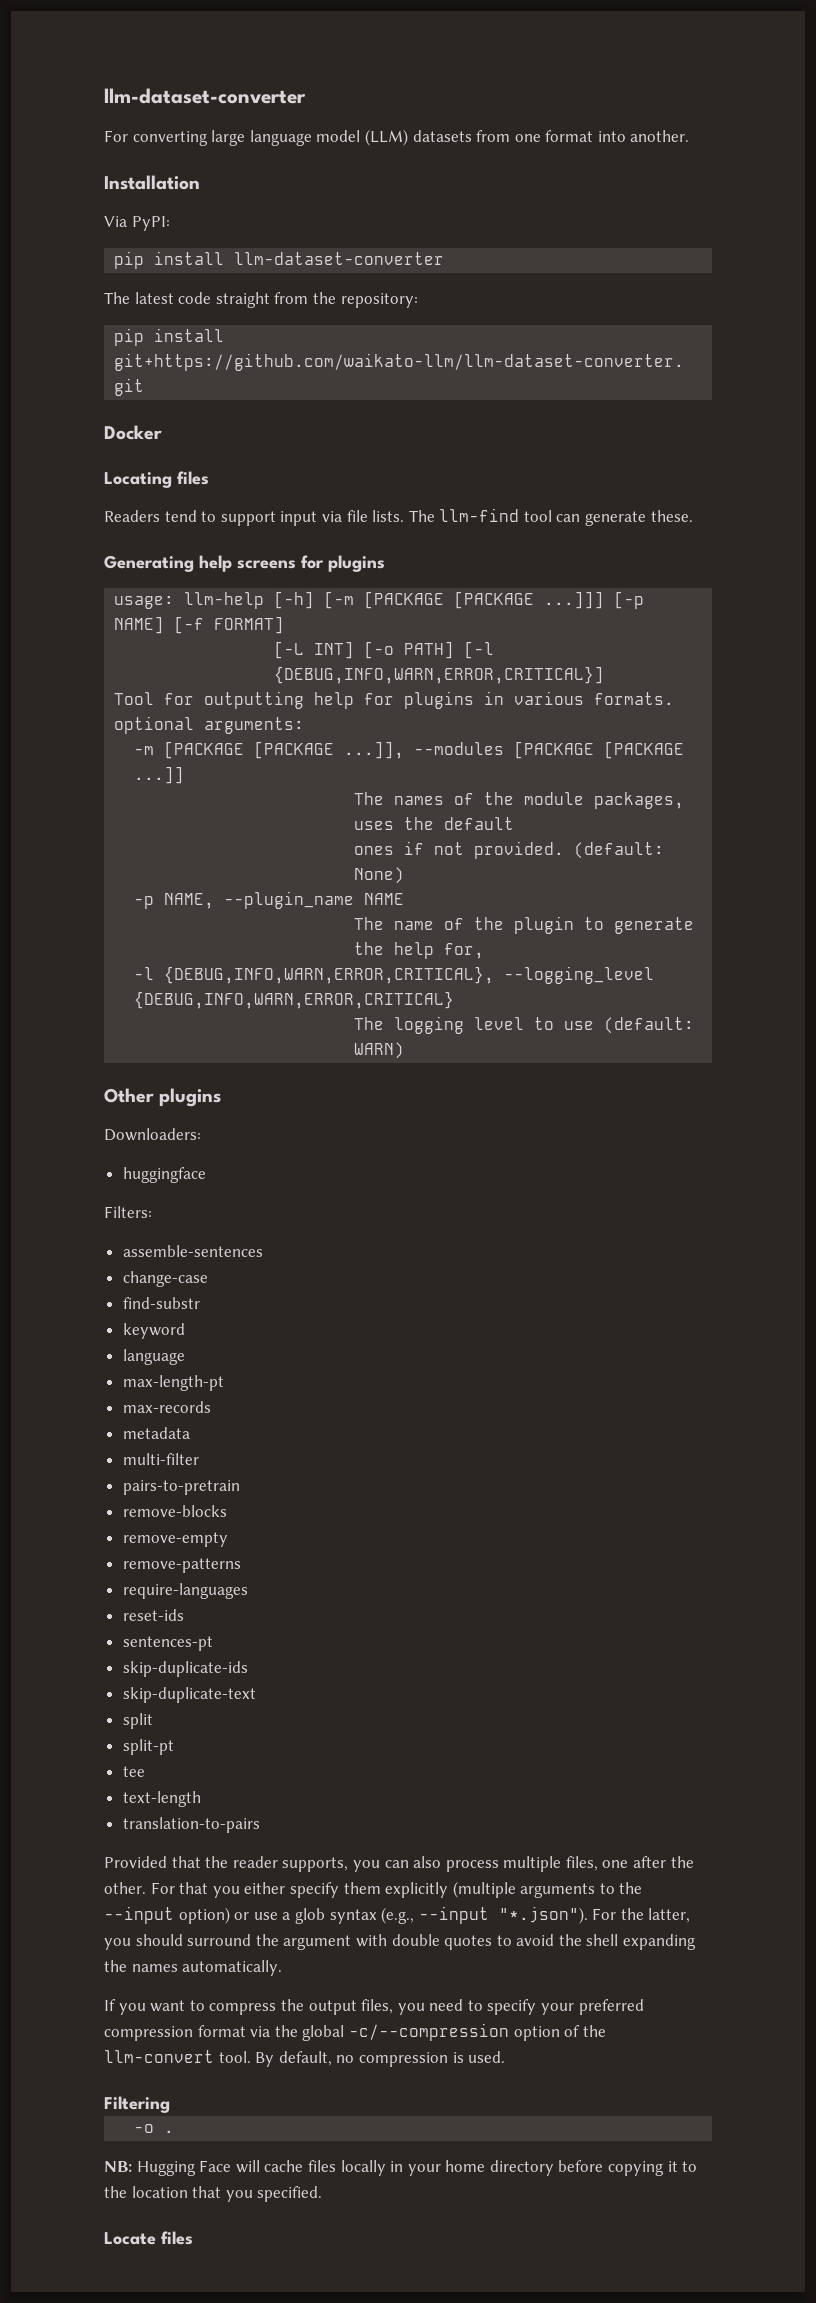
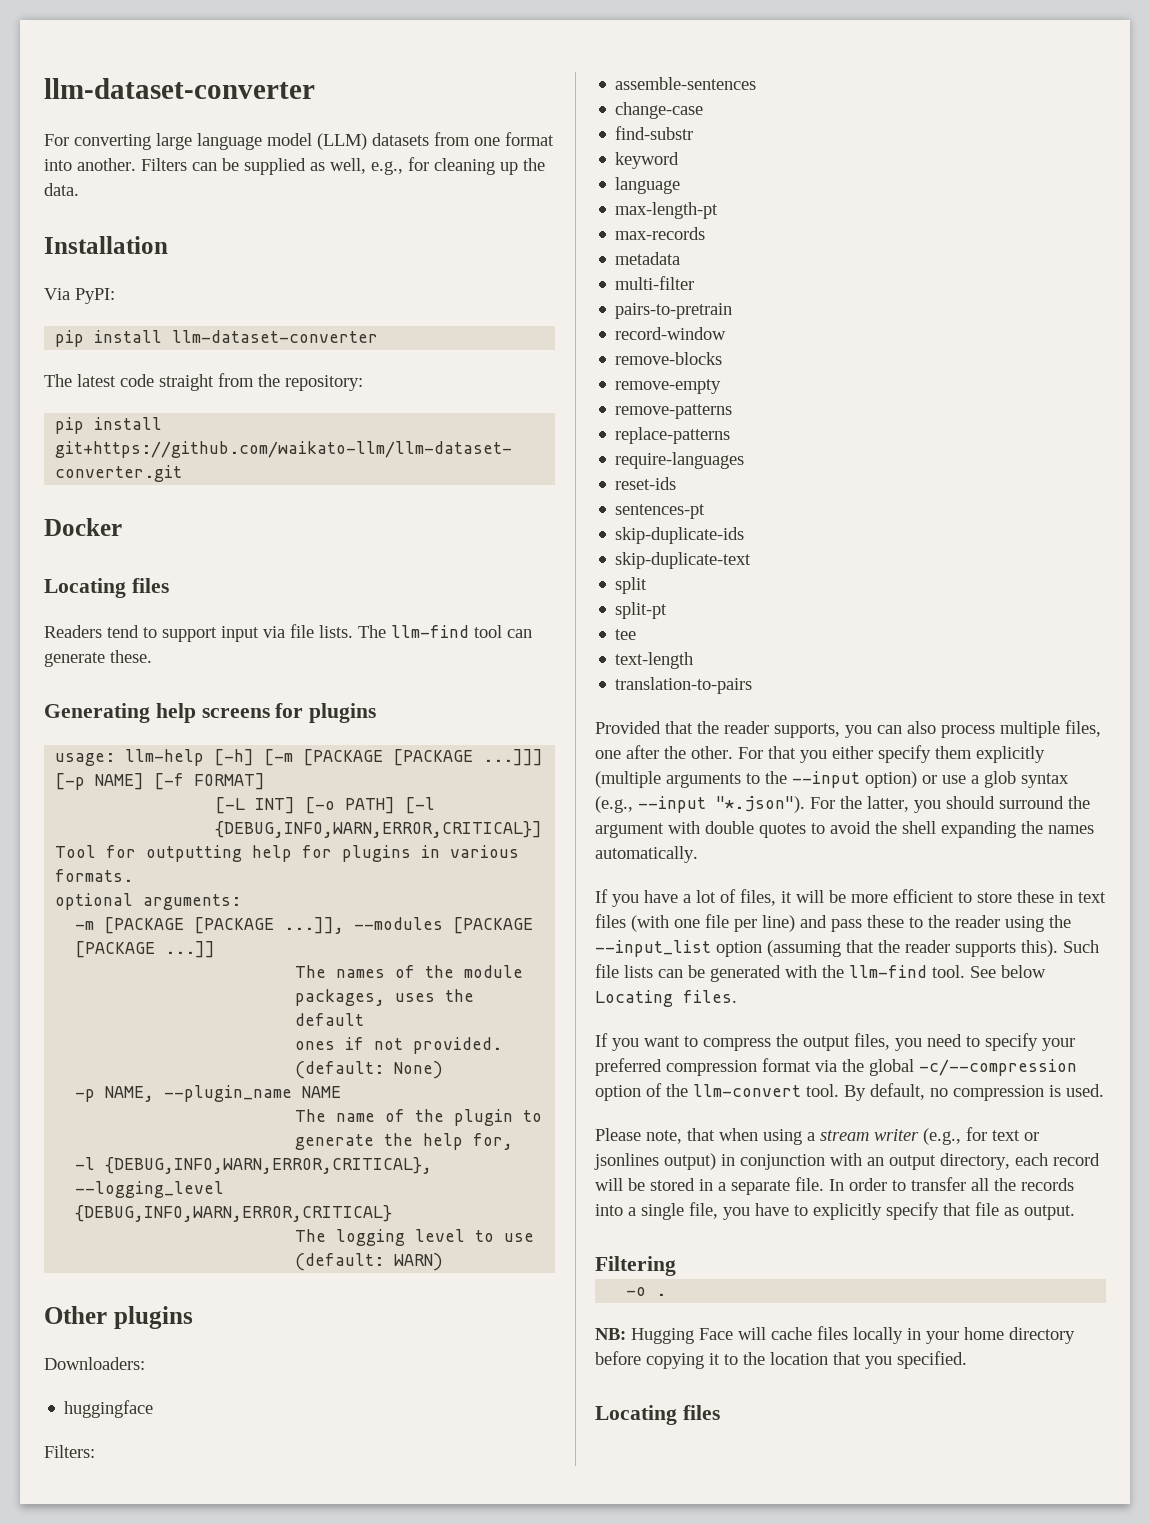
+ Filters can be supplied as well, e.g., for cleaning up the data.
+ record-window
+ replace-patterns
+ If you have a lot of files, it will be more efficient to store these in text files (with one file per line) and pass these to the reader using the --input_list option (assuming that the reader supports this). Such file lists can be generated with the llm-find tool. See below Locating files.
+ Please note, that when using a stream writer (e.g., for text or jsonlines output) in conjunction with an output directory, each record will be stored in a separate file. In order to transfer all the records into a single file, you have to explicitly specify that file as output.
  NB: Hugging Face will cache files locally in your home directory before copying it to the location that you specified.
- Locate files
+ Locating files

